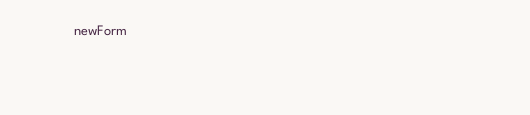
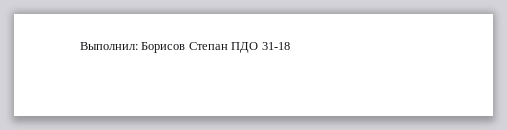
- newForm
+ Выполнил: Борисов Степан ПДО 31-18

